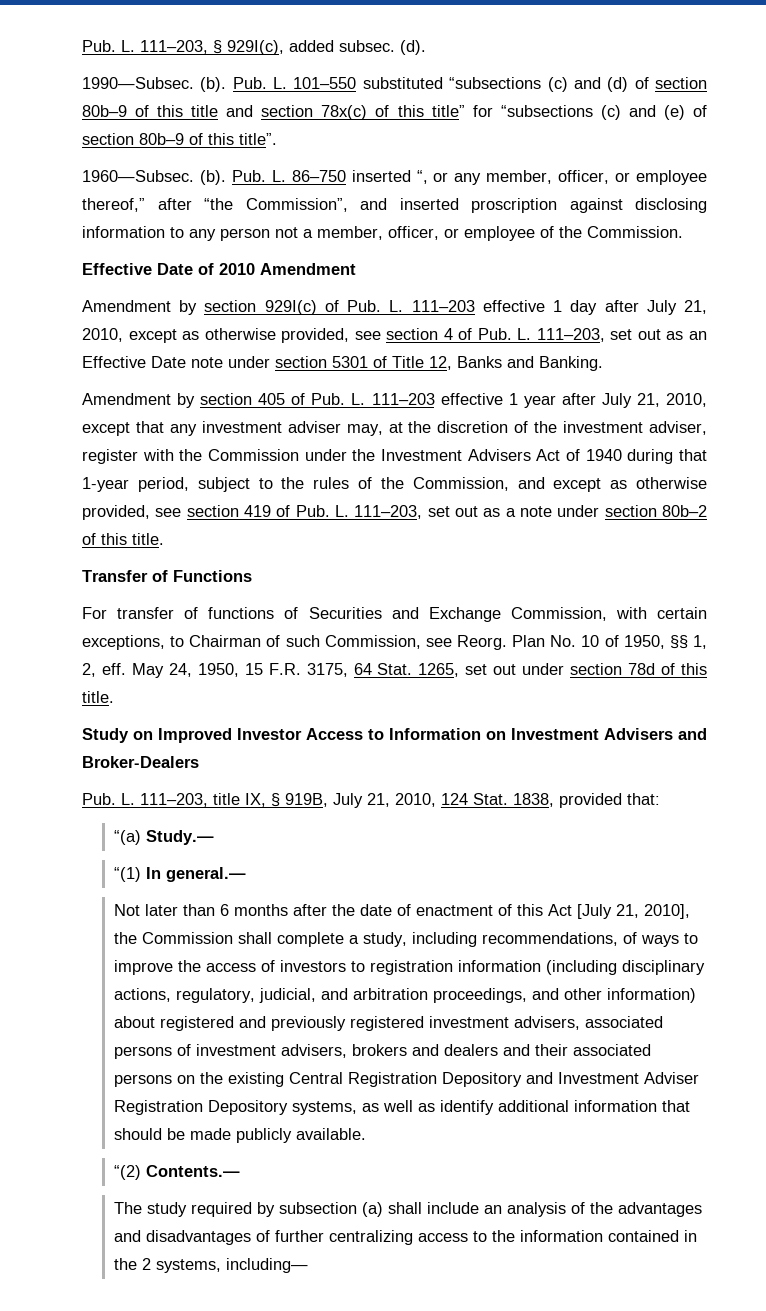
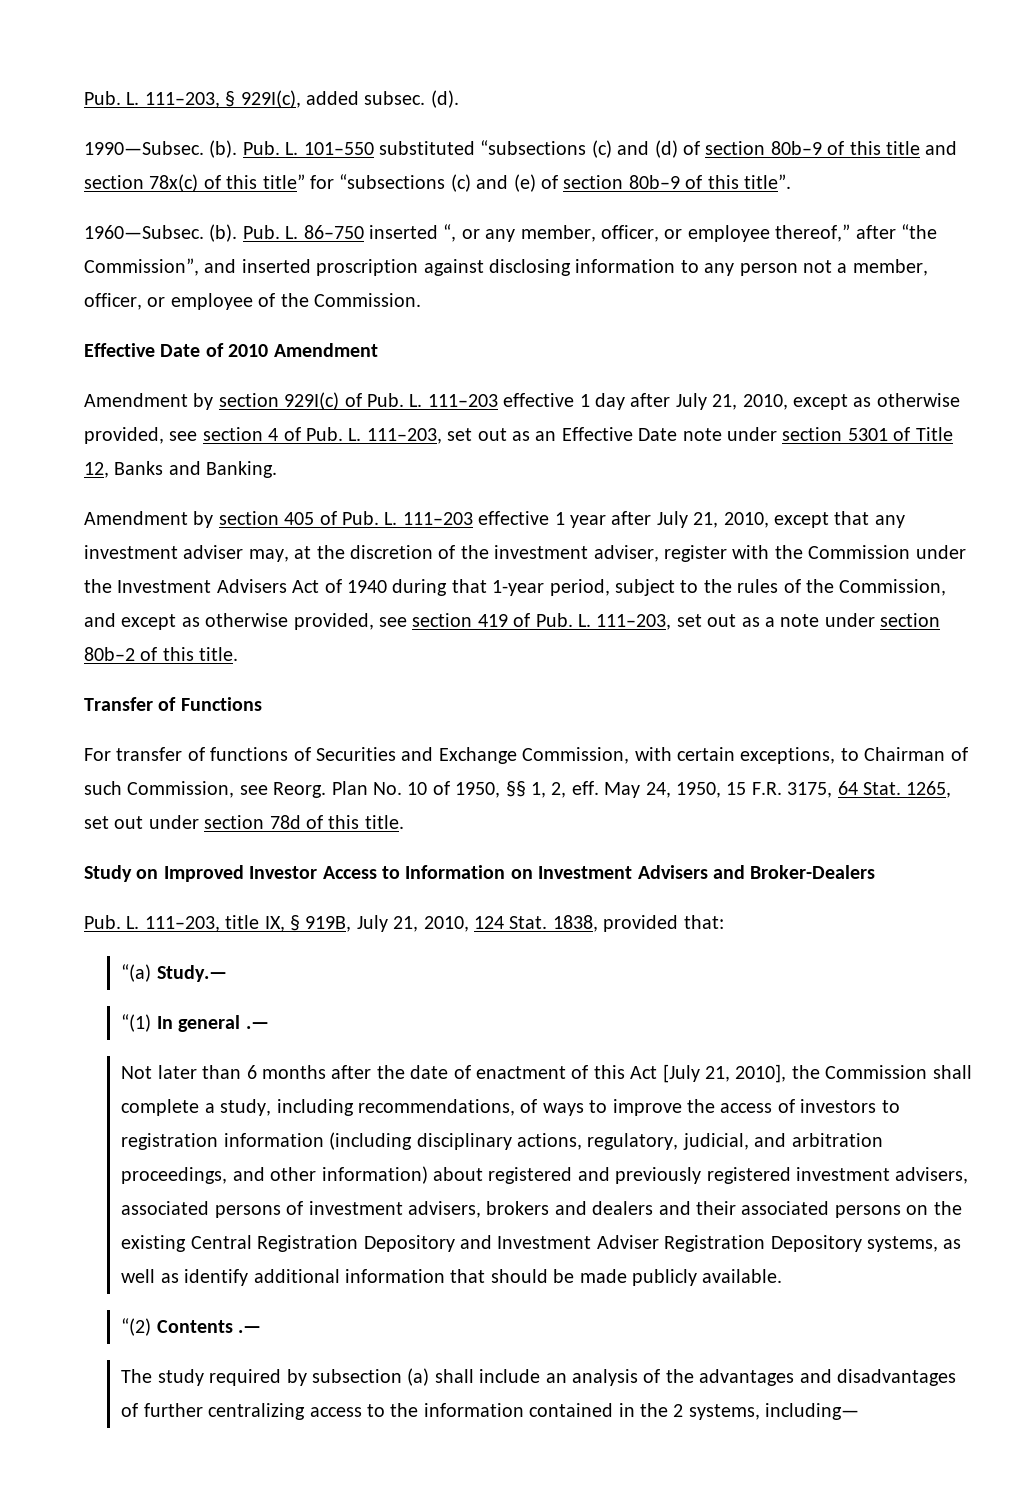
- “(1) In general.—
+ “(1) In general .—
- “(2) Contents.—
+ “(2) Contents .—

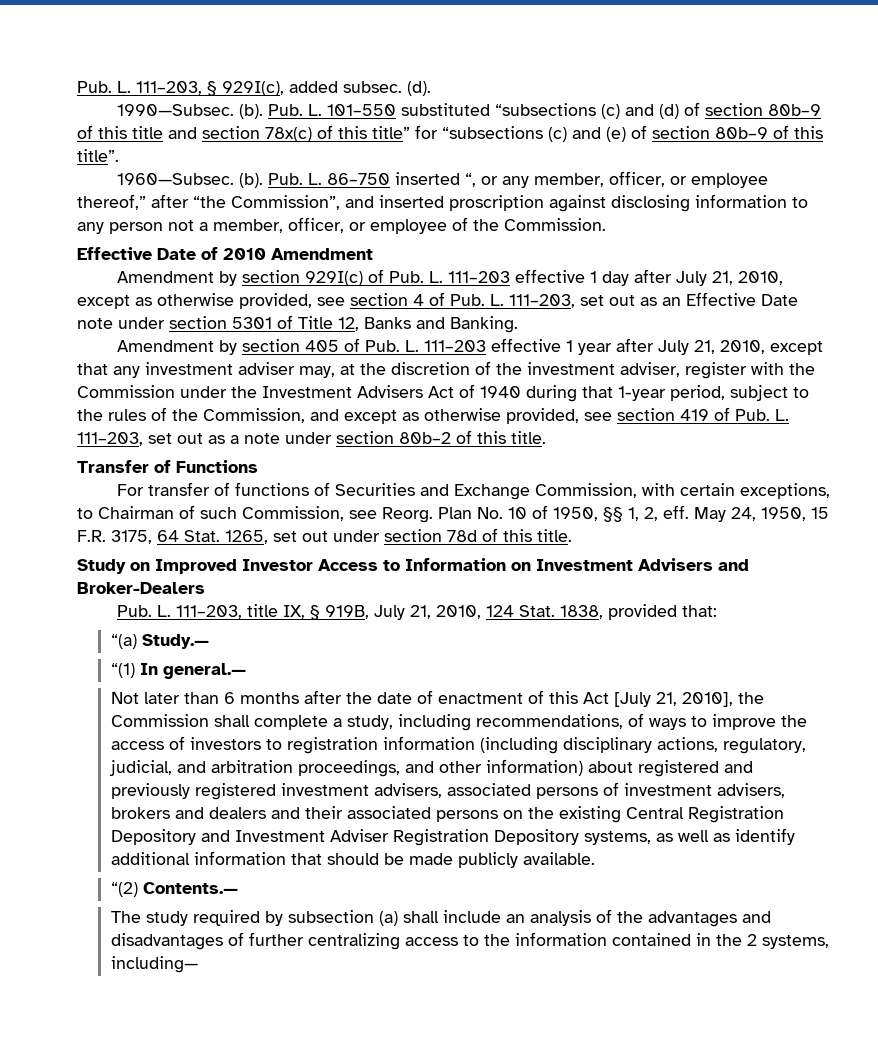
- “(1) In general .—
+ “(1) In general.—
- “(2) Contents .—
+ “(2) Contents.—

